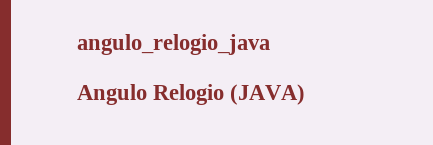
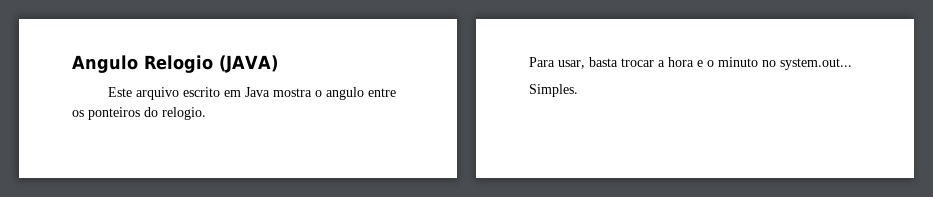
- angulo_relogio_java
+ Este arquivo escrito em Java mostra o angulo entre os ponteiros do relogio.
+ Para usar, basta trocar a hora e o minuto no system.out...
+ Simples.

